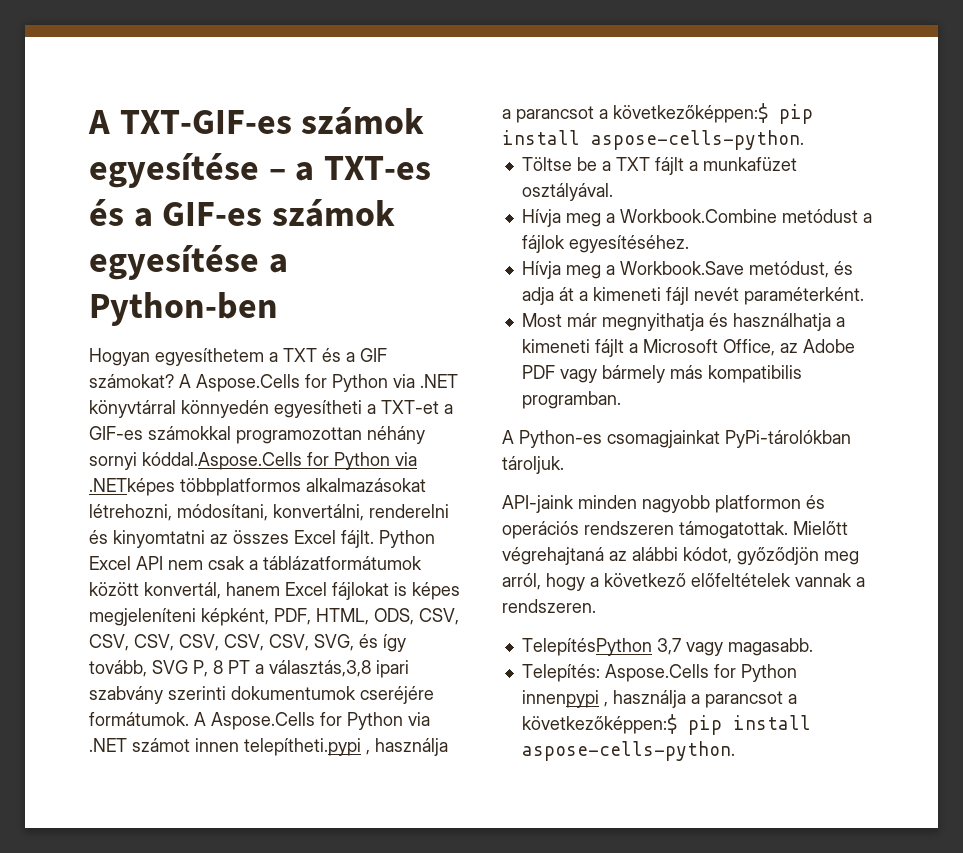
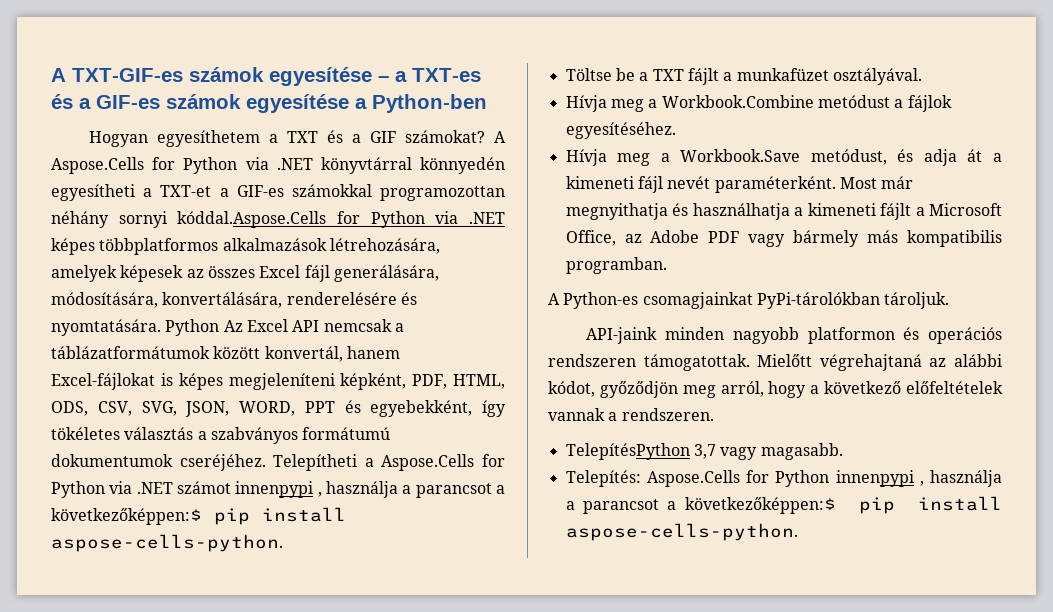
- A Aspose.Cells for Python via .NET könyvtárral könnyedén egyesítheti a TXT-et a GIF-es számokkal programozottan néhány sornyi kóddal.Aspose.Cells for Python via .NETképes többplatformos alkalmazásokat létrehozni, módosítani, konvertálni, renderelni és kinyomtatni az összes Excel fájlt. Python Excel API nem csak a táblázatformátumok között konvertál, hanem Excel fájlokat is képes megjeleníteni képként, PDF, HTML, ODS, CSV, CSV, CSV, CSV, CSV, CSV, SVG, és így tovább, SVG P, 8 PT a választás,3,8 ipari szabvány szerinti dokumentumok cseréjére formátumok. A Aspose.Cells for Python via .NET számot innen telepítheti.pypi , használja a parancsot a következőképpen:$ pip install aspose-cells-python.
+ A Aspose.Cells for Python via .NET könyvtárral könnyedén egyesítheti a TXT-et a GIF-es számokkal programozottan néhány sornyi kóddal.Aspose.Cells for Python via .NET képes többplatformos alkalmazások létrehozására, amelyek képesek az összes Excel fájl generálására, módosítására, konvertálására, renderelésére és nyomtatására. Python Az Excel API nemcsak a táblázatformátumok között konvertál, hanem Excel-fájlokat is képes megjeleníteni képként, PDF, HTML, ODS, CSV, SVG, JSON, WORD, PPT és egyebekként, így tökéletes választás a szabványos formátumú dokumentumok cseréjéhez. Telepítheti a Aspose.Cells for Python via .NET számot innenpypi , használja a parancsot a következőképpen:$ pip install aspose-cells-python.
- Hívja meg a Workbook.Save metódust, és adja át a kimeneti fájl nevét paraméterként.
- Most már megnyithatja és használhatja a kimeneti fájlt a Microsoft Office, az Adobe PDF vagy bármely más kompatibilis programban.
+ Hívja meg a Workbook.Save metódust, és adja át a kimeneti fájl nevét paraméterként. Most már megnyithatja és használhatja a kimeneti fájlt a Microsoft Office, az Adobe PDF vagy bármely más kompatibilis programban.

